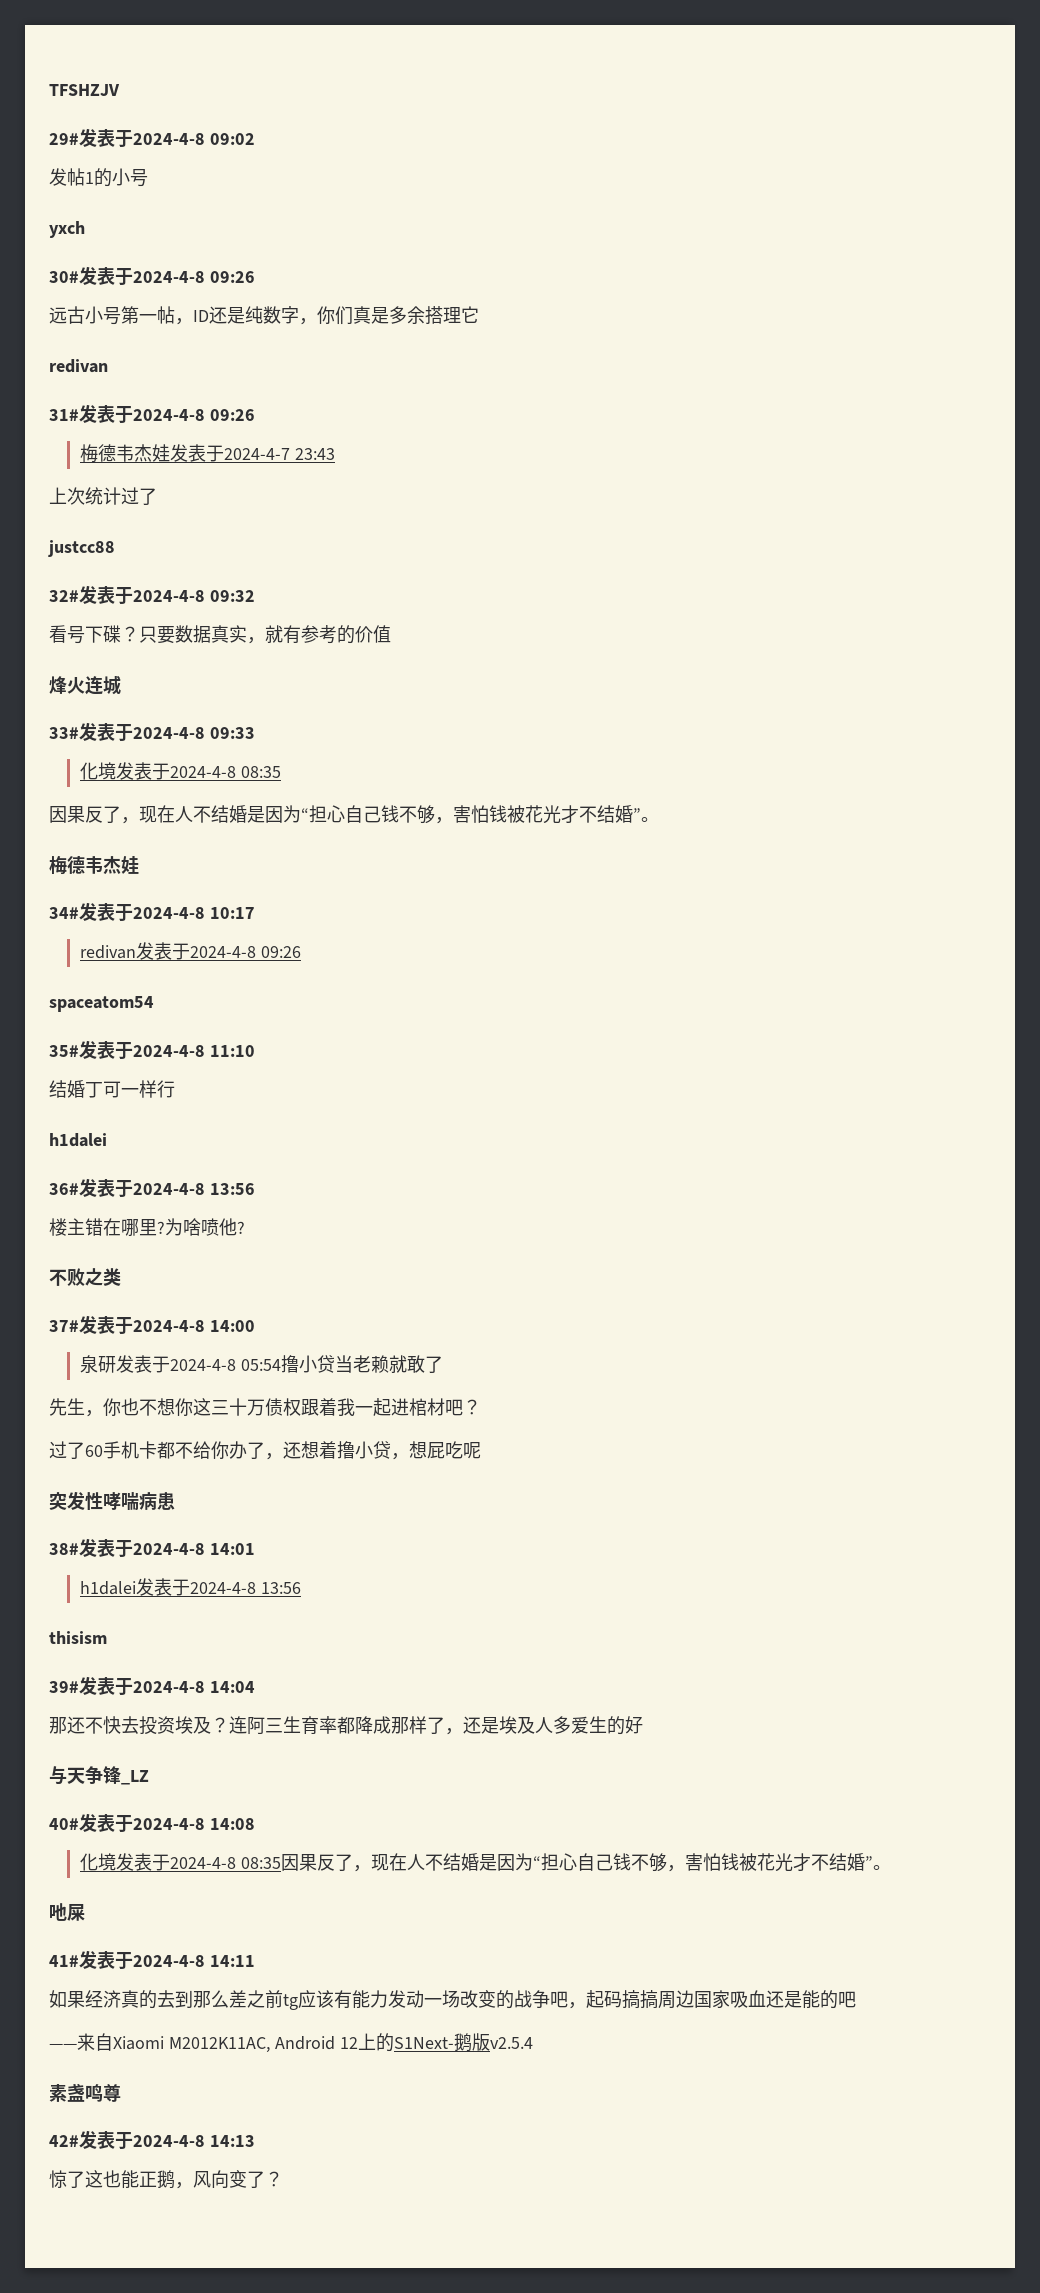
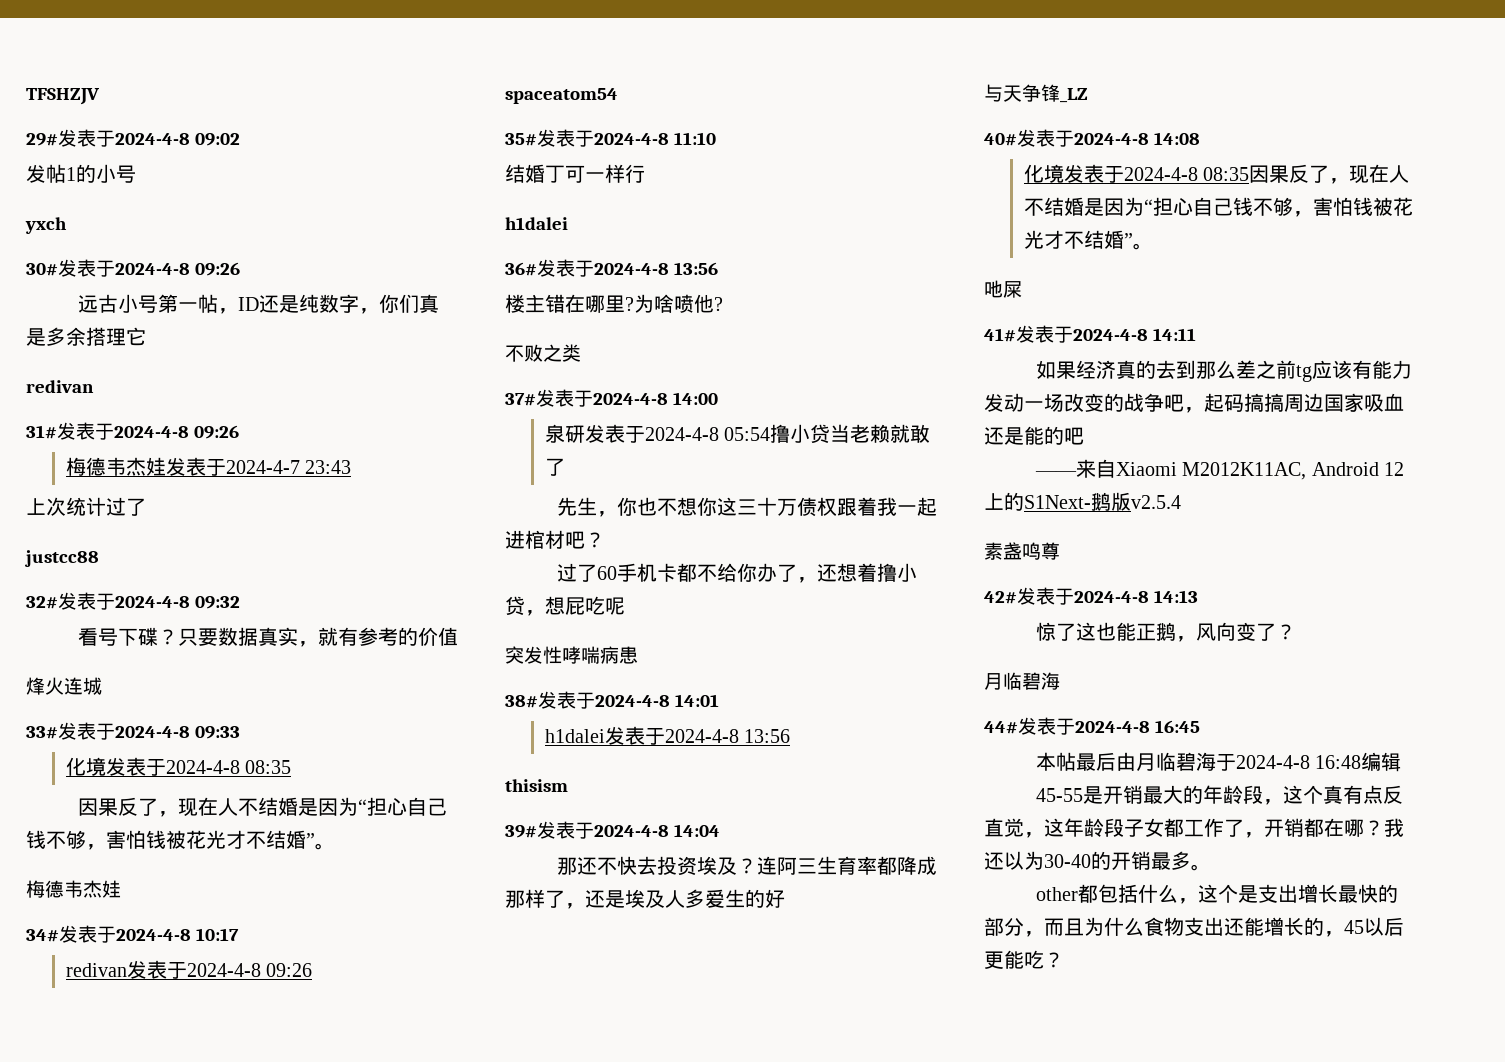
  惊了这也能正鹅，风向变了？
+ 月临碧海
+ 44#发表于2024-4-8 16:45
+ 本帖最后由月临碧海于2024-4-8 16:48编辑
+ 45-55是开销最大的年龄段，这个真有点反直觉，这年龄段子女都工作了，开销都在哪？我还以为30-40的开销最多。
+ other都包括什么，这个是支出增长最快的部分，而且为什么食物支出还能增长的，45以后更能吃？

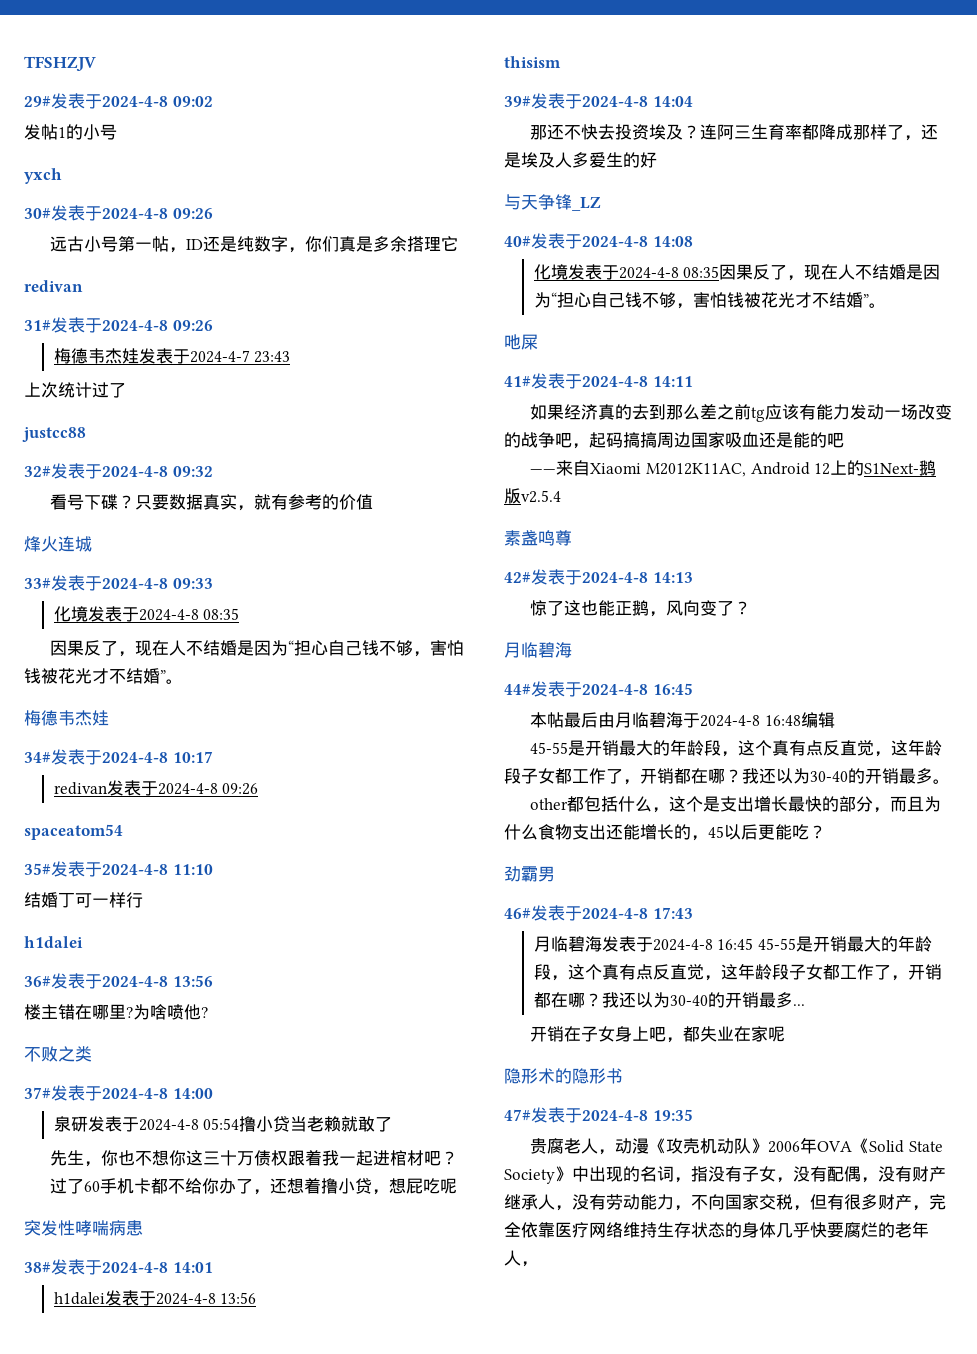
+ 劲霸男
+ 46#发表于2024-4-8 17:43
+ 月临碧海发表于2024-4-8 16:45 45-55是开销最大的年龄段，这个真有点反直觉，这年龄段子女都工作了，开销都在哪？我还以为30-40的开销最多...
+ 开销在子女身上吧，都失业在家呢
+ 隐形术的隐形书
+ 47#发表于2024-4-8 19:35
+ 贵腐老人，动漫《攻壳机动队》2006年OVA《Solid State Society》中出现的名词，指没有子女，没有配偶，没有财产继承人，没有劳动能力，不向国家交税，但有很多财产，完全依靠医疗网络维持生存状态的身体几乎快要腐烂的老年人，

